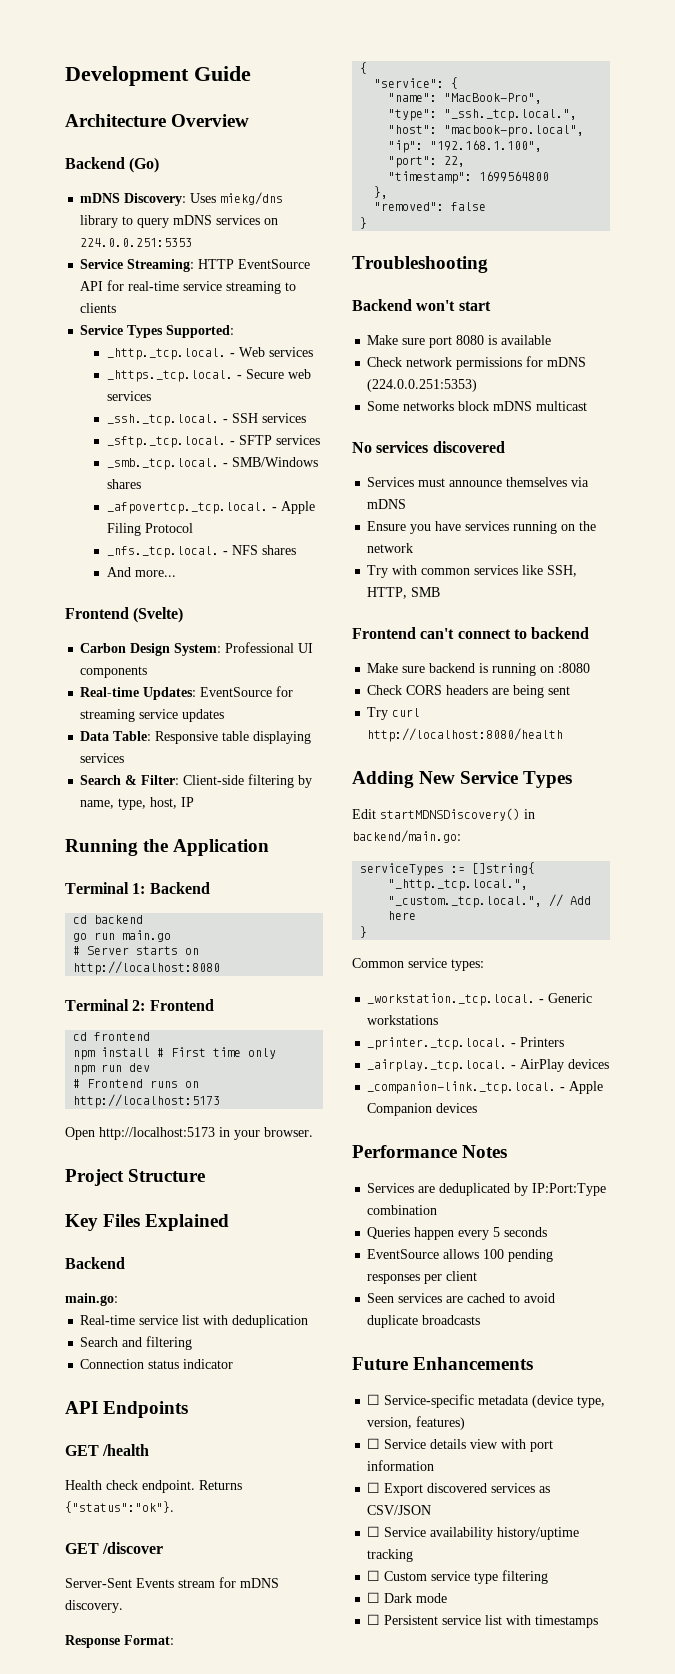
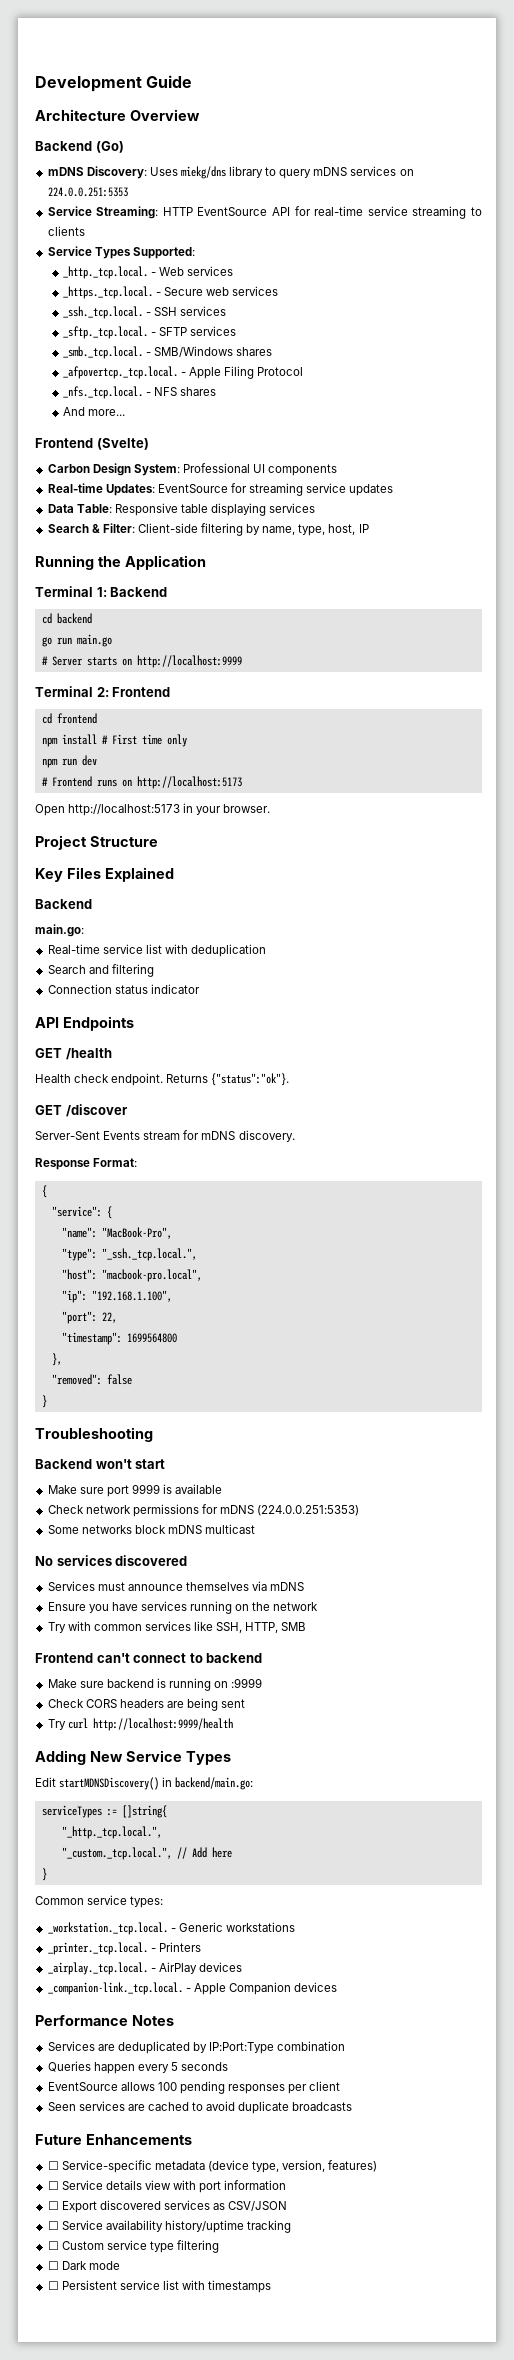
- # Server starts on http://localhost:8080
+ # Server starts on http://localhost:9999
- Make sure port 8080 is available
+ Make sure port 9999 is available
- Make sure backend is running on :8080
+ Make sure backend is running on :9999
- Try curl http://localhost:8080/health
+ Try curl http://localhost:9999/health

